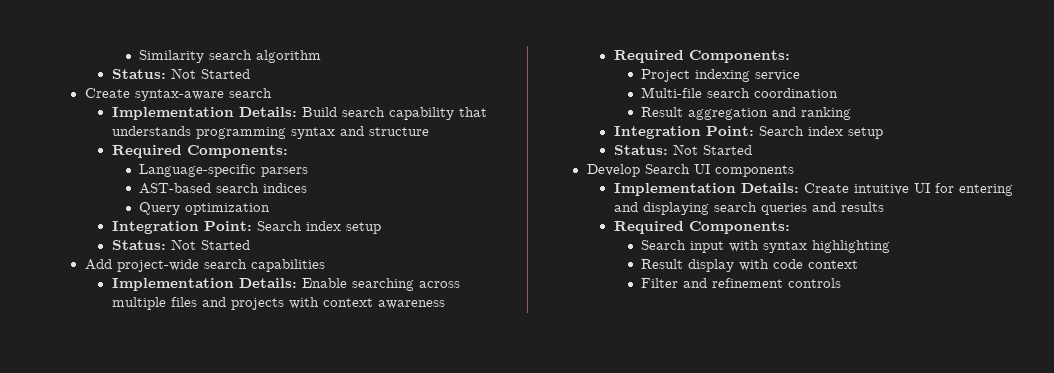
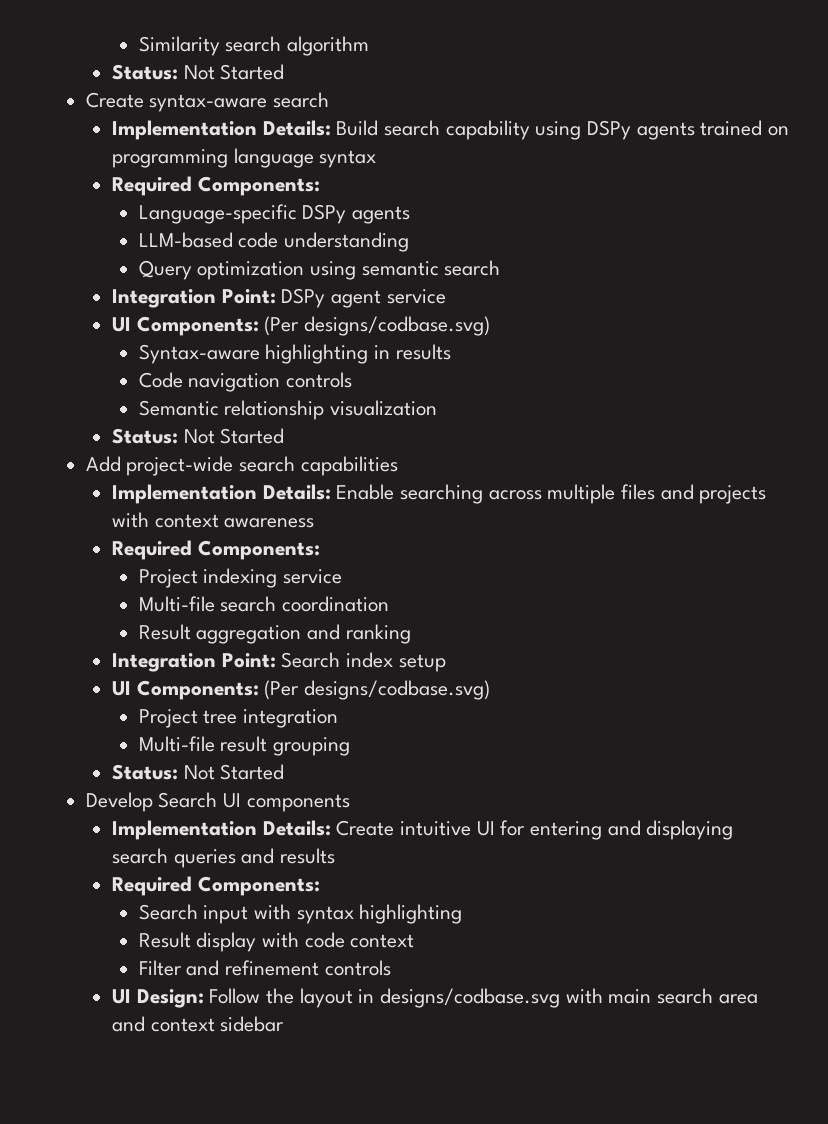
- Implementation Details: Build search capability that understands programming syntax and structure
+ Implementation Details: Build search capability using DSPy agents trained on programming language syntax
- Language-specific parsers
- AST-based search indices
+ Language-specific DSPy agents
+ LLM-based code understanding
- Query optimization
- Integration Point: Search index setup
+ Query optimization using semantic search
+ Integration Point: DSPy agent service
+ UI Components: (Per designs/codbase.svg)
+ Syntax-aware highlighting in results
+ Code navigation controls
+ Semantic relationship visualization
  Result aggregation and ranking
  Integration Point: Search index setup
+ UI Components: (Per designs/codbase.svg)
+ Project tree integration
+ Multi-file result grouping
+ UI Design: Follow the layout in designs/codbase.svg with main search area and context sidebar

